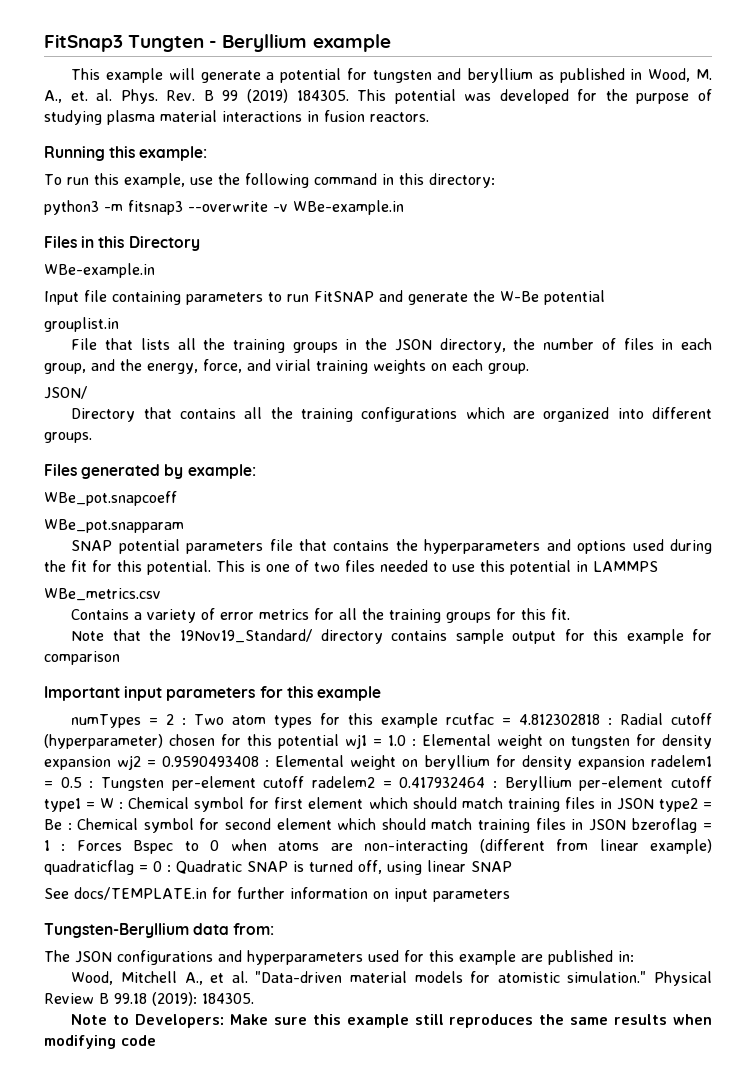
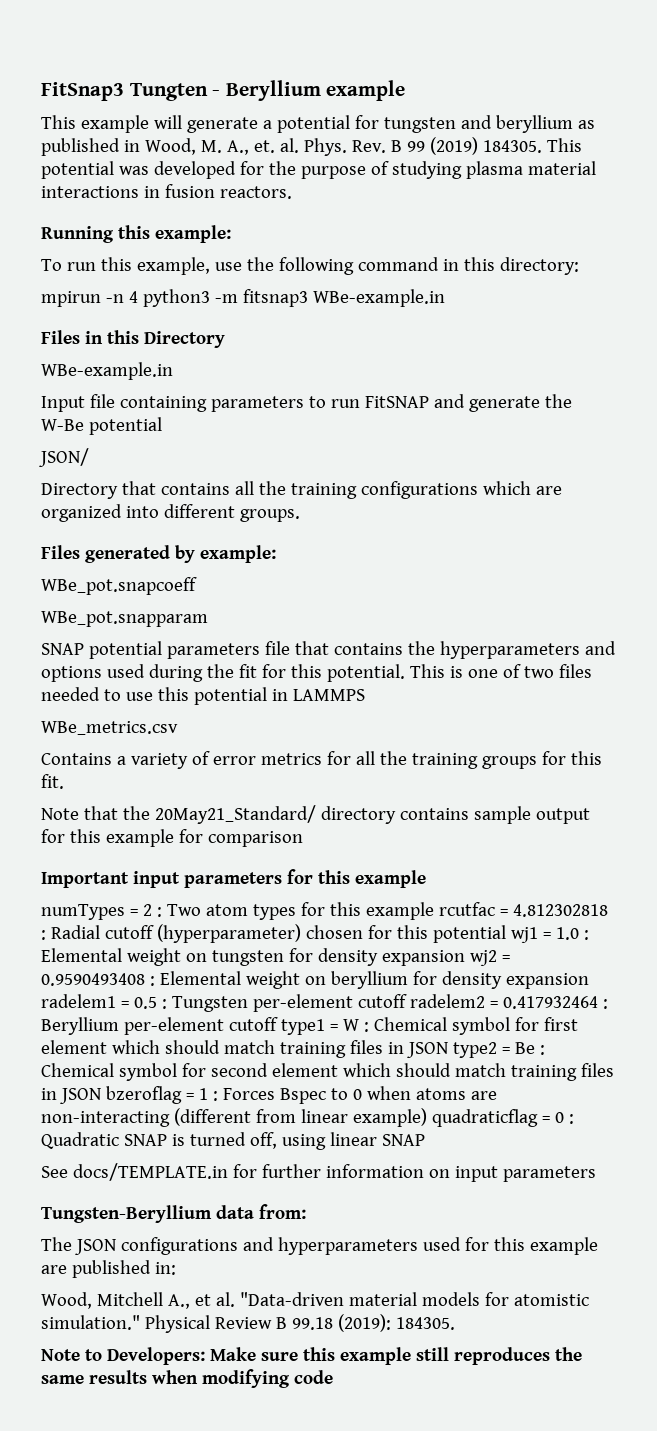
- python3 -m fitsnap3 --overwrite -v WBe-example.in
+ mpirun -n 4 python3 -m fitsnap3 WBe-example.in
- grouplist.in
- File that lists all the training groups in the JSON directory, the number of files in each group, and the energy, force, and virial training weights on each group.
- Note that the 19Nov19_Standard/ directory contains sample output for this example for comparison
+ Note that the 20May21_Standard/ directory contains sample output for this example for comparison

